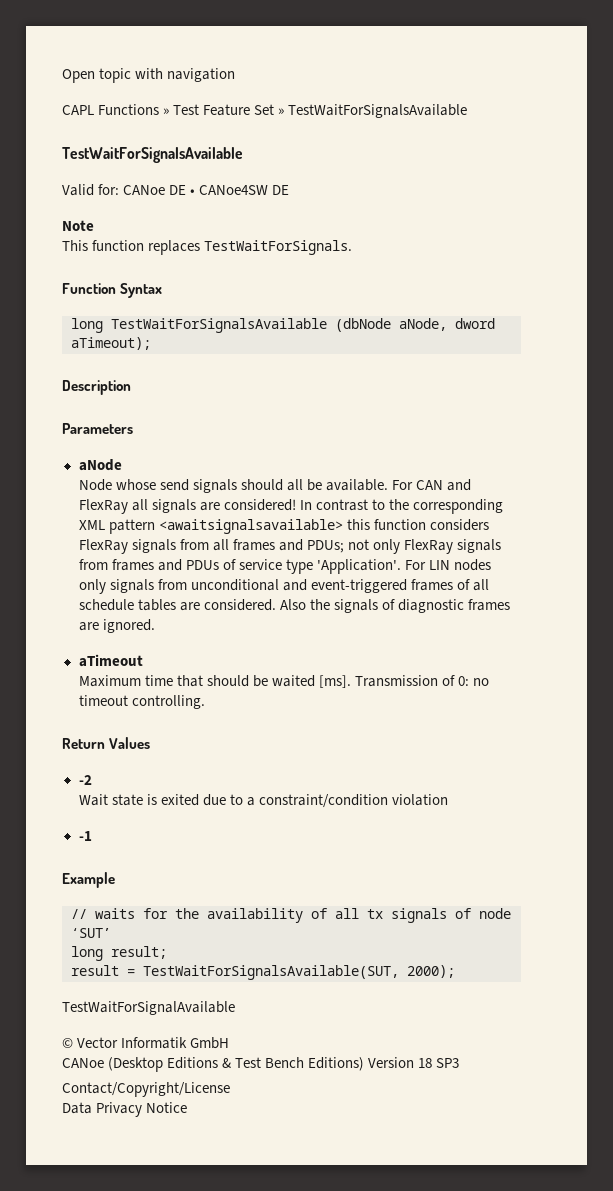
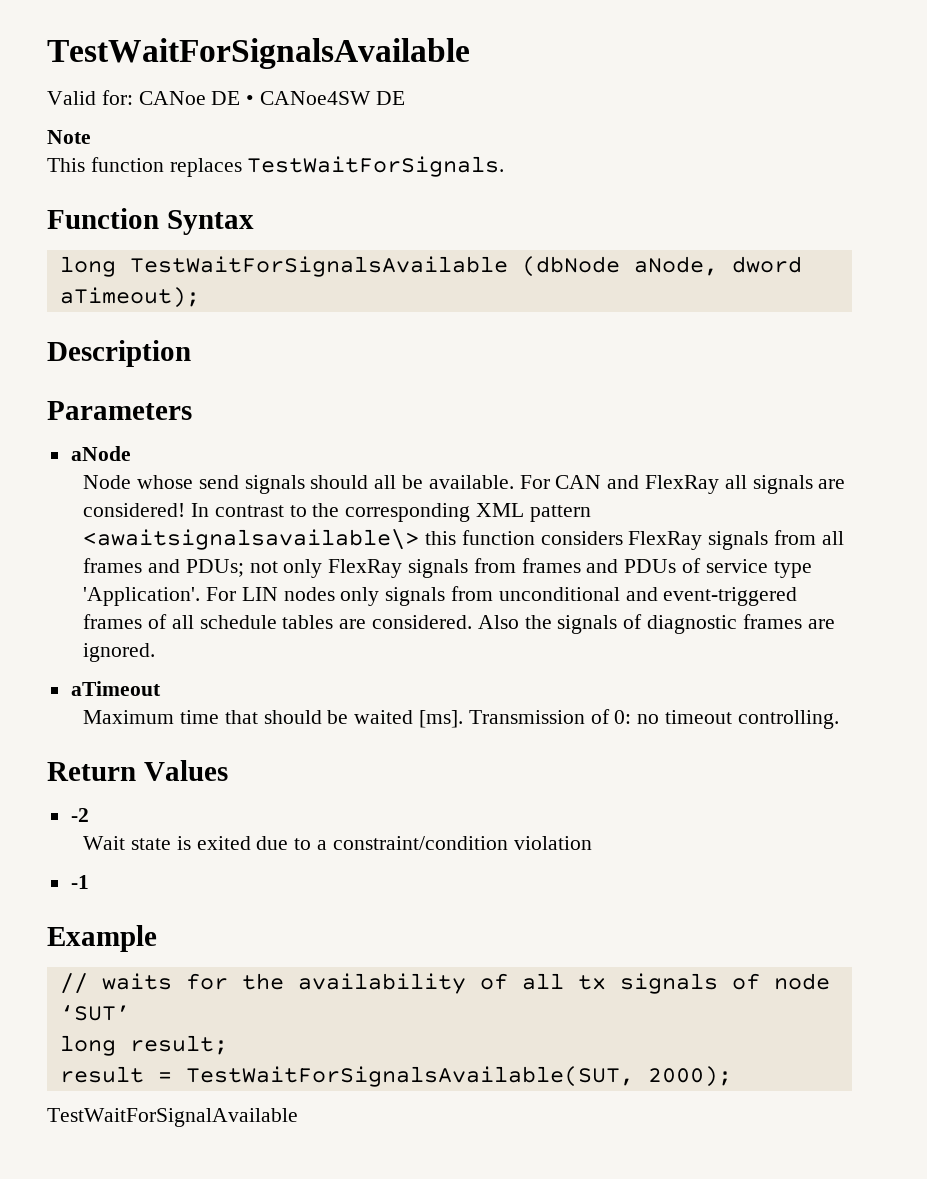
- Open topic with navigation
- CAPL Functions » Test Feature Set » TestWaitForSignalsAvailable
- In contrast to the corresponding XML pattern <awaitsignalsavailable> this function considers FlexRay signals from all frames and PDUs; not only FlexRay signals from frames and PDUs of service type 'Application'.
+ In contrast to the corresponding XML pattern <awaitsignalsavailable\> this function considers FlexRay signals from all frames and PDUs; not only FlexRay signals from frames and PDUs of service type 'Application'.
- © Vector Informatik GmbH
- CANoe (Desktop Editions & Test Bench Editions) Version 18 SP3
- Contact/Copyright/License
- Data Privacy Notice

